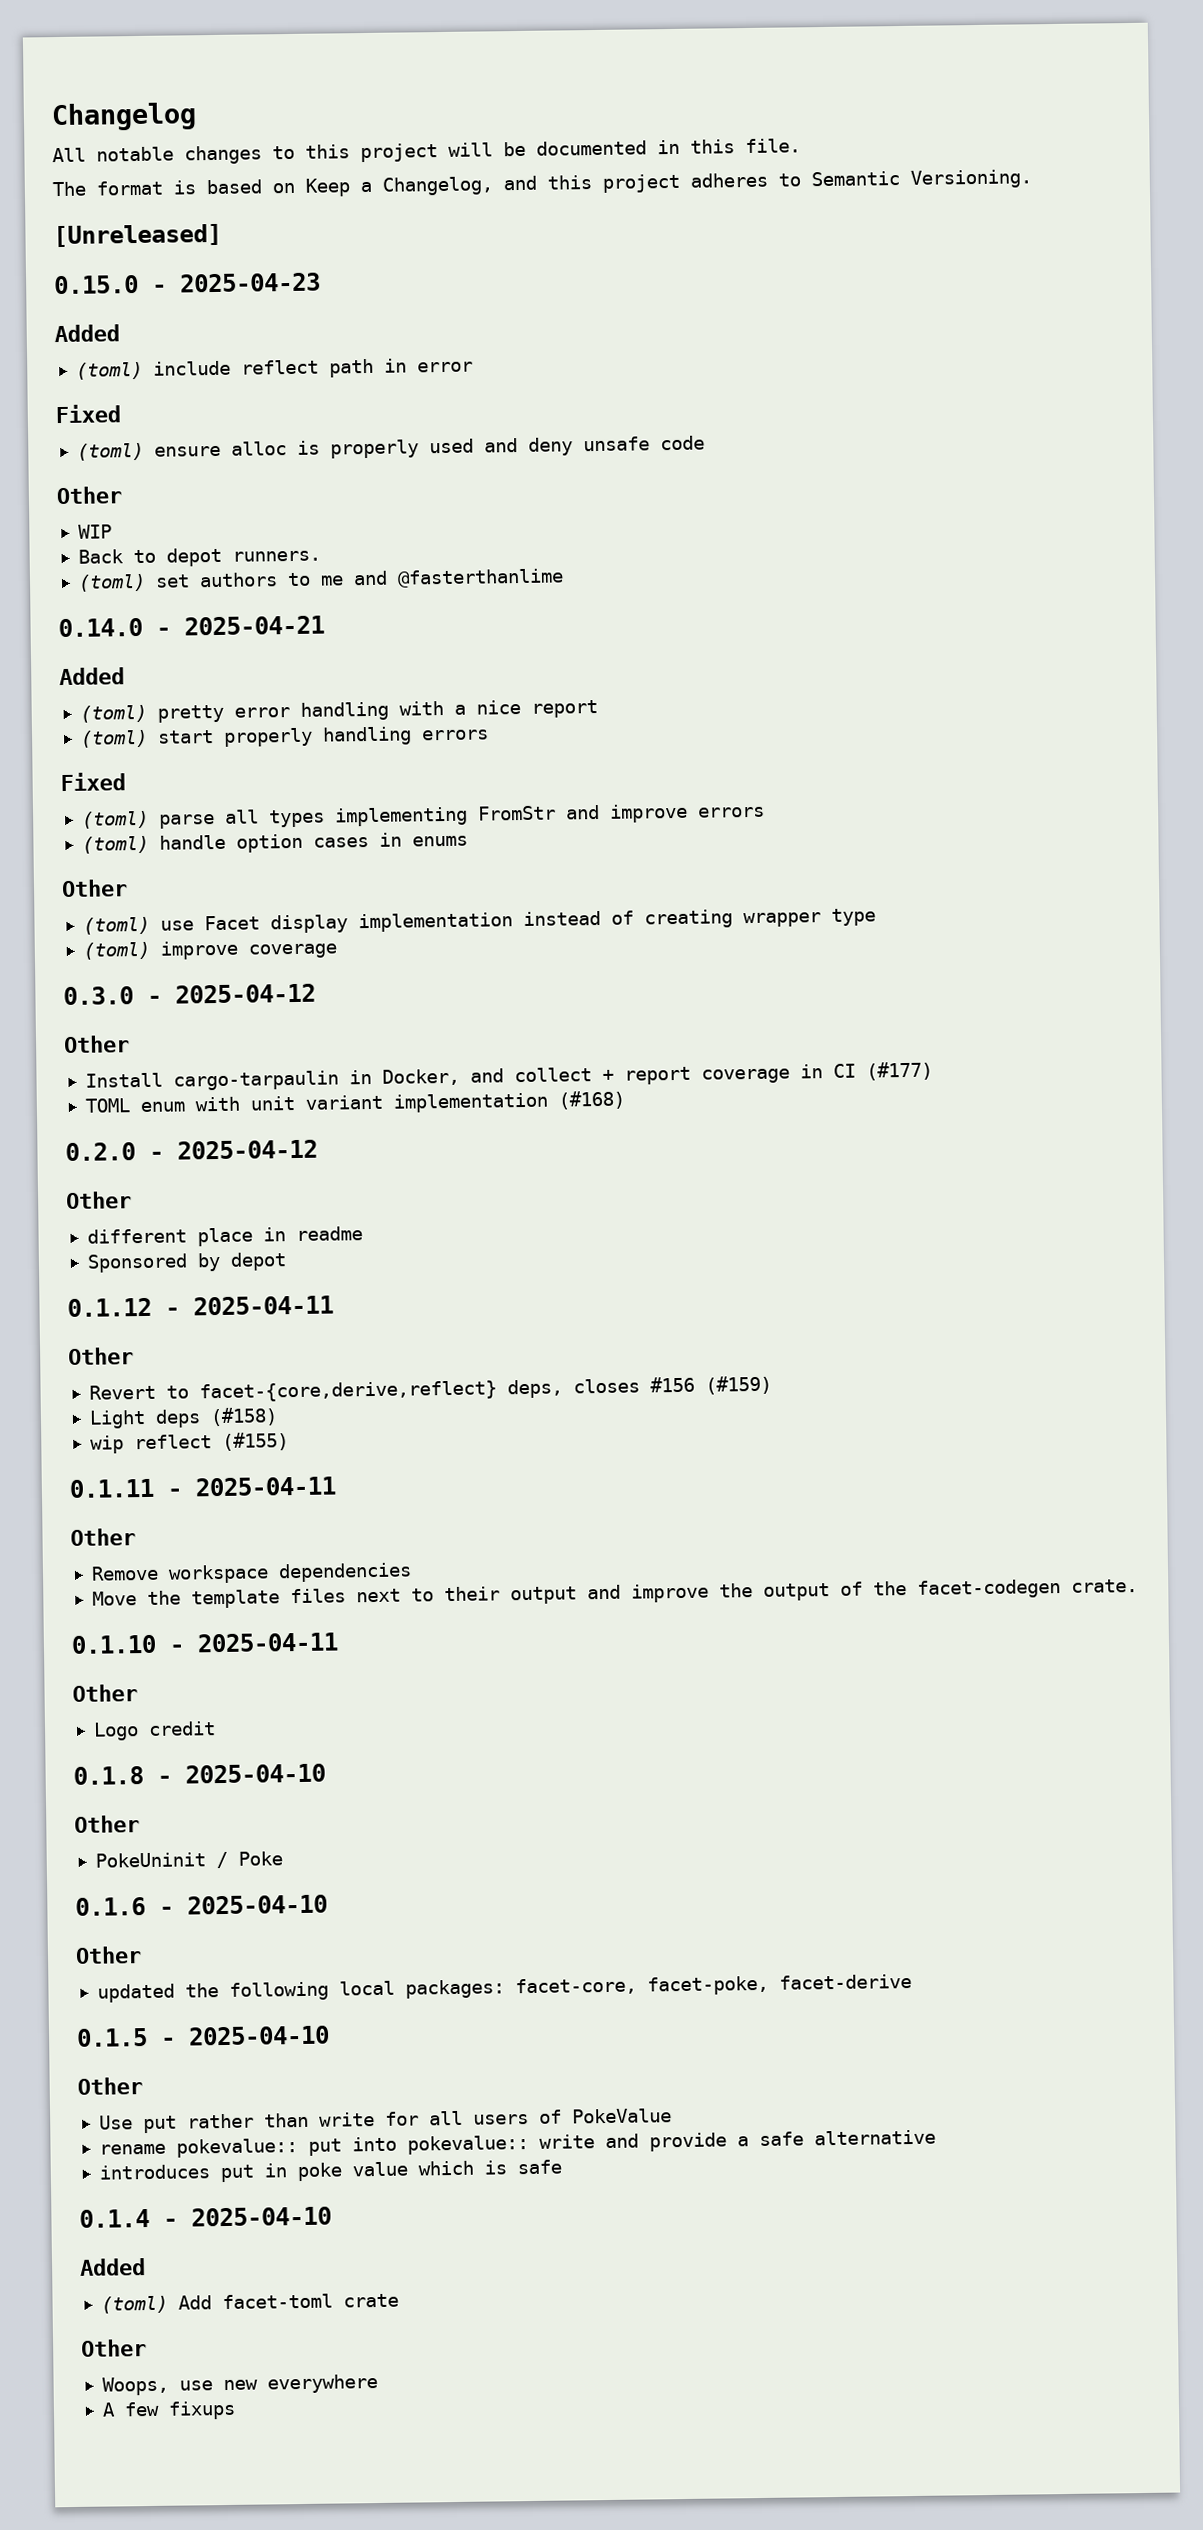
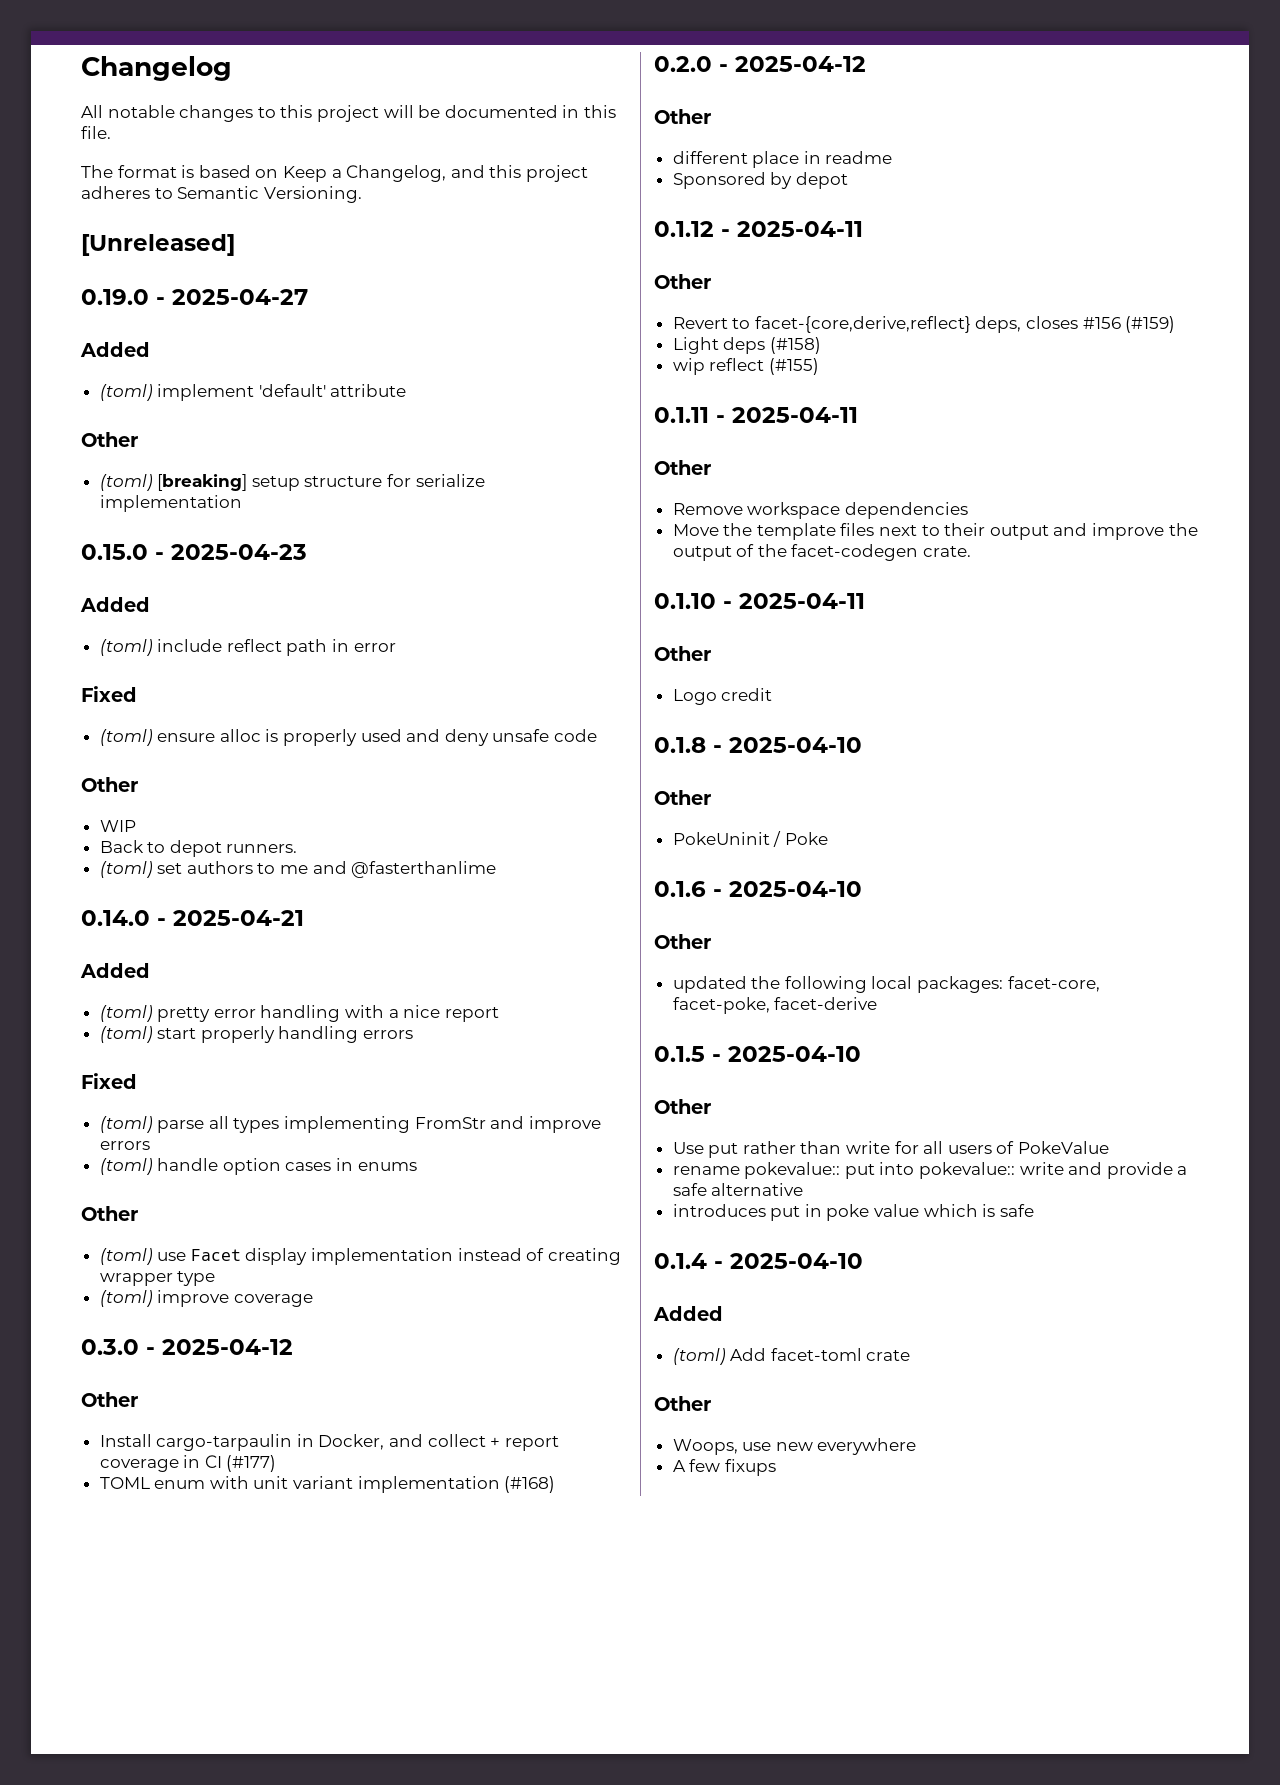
+ 0.19.0 - 2025-04-27
+ Added
+ (toml) implement 'default' attribute
+ Other
+ (toml) [breaking] setup structure for serialize implementation

